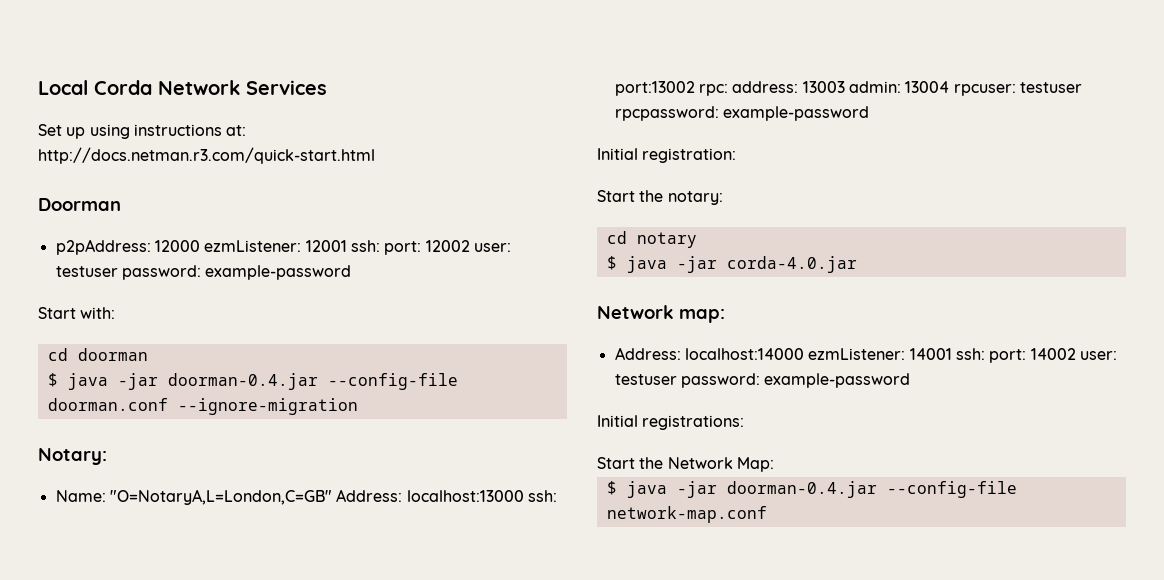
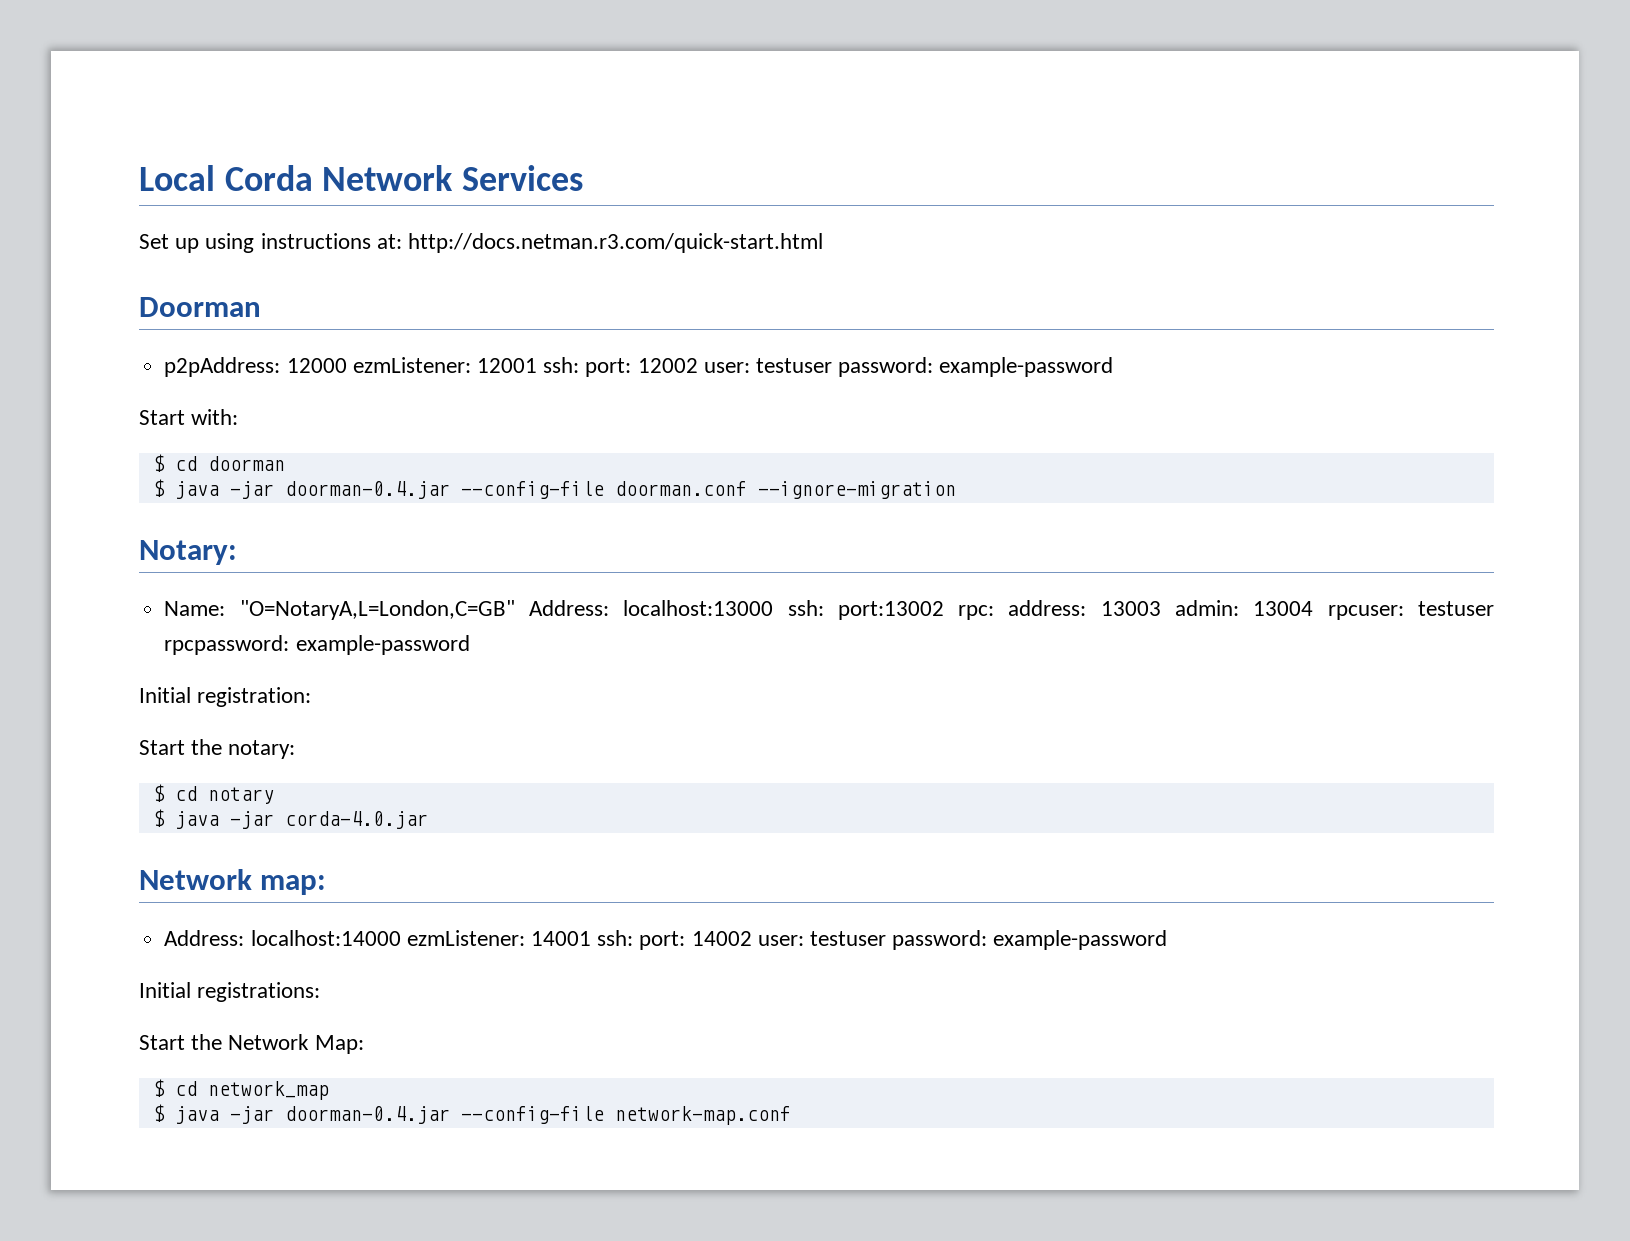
- cd doorman
+ $ cd doorman
- cd notary
+ $ cd notary
+ $ cd network_map

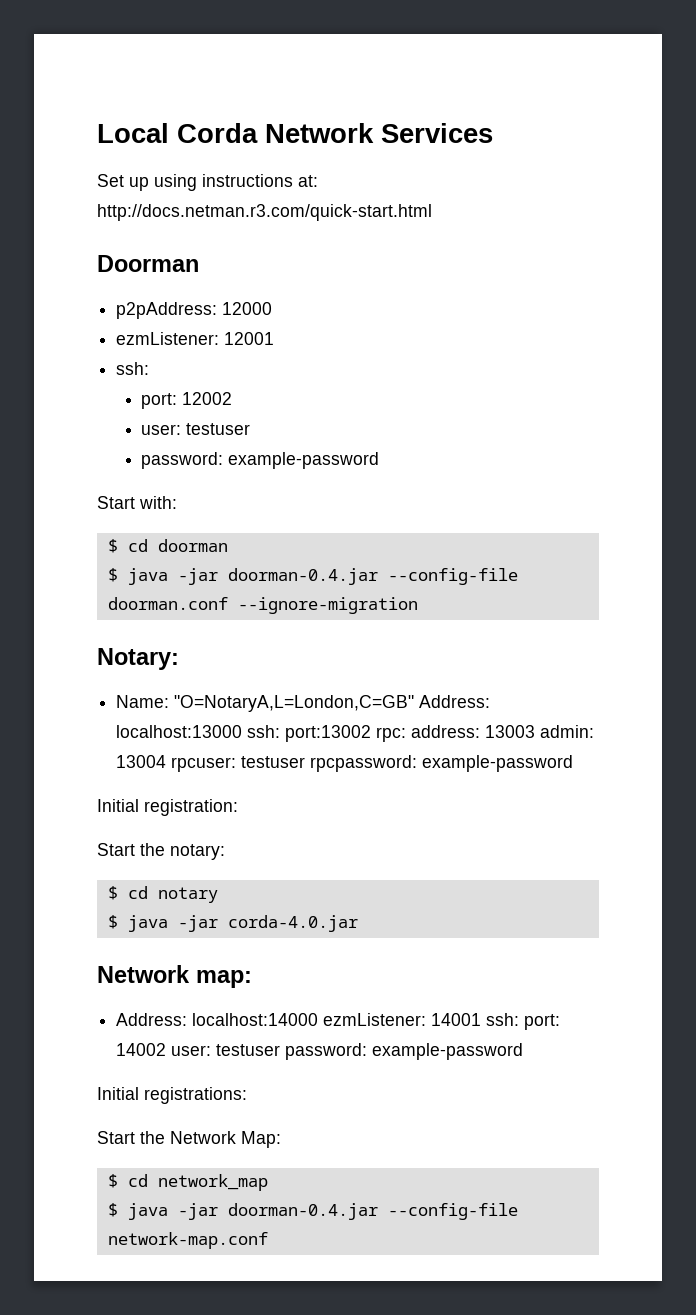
- p2pAddress: 12000 ezmListener: 12001 ssh: port: 12002 user: testuser password: example-password
+ p2pAddress: 12000
+ ezmListener: 12001
+ ssh:
+ port: 12002
+ user: testuser
+ password: example-password

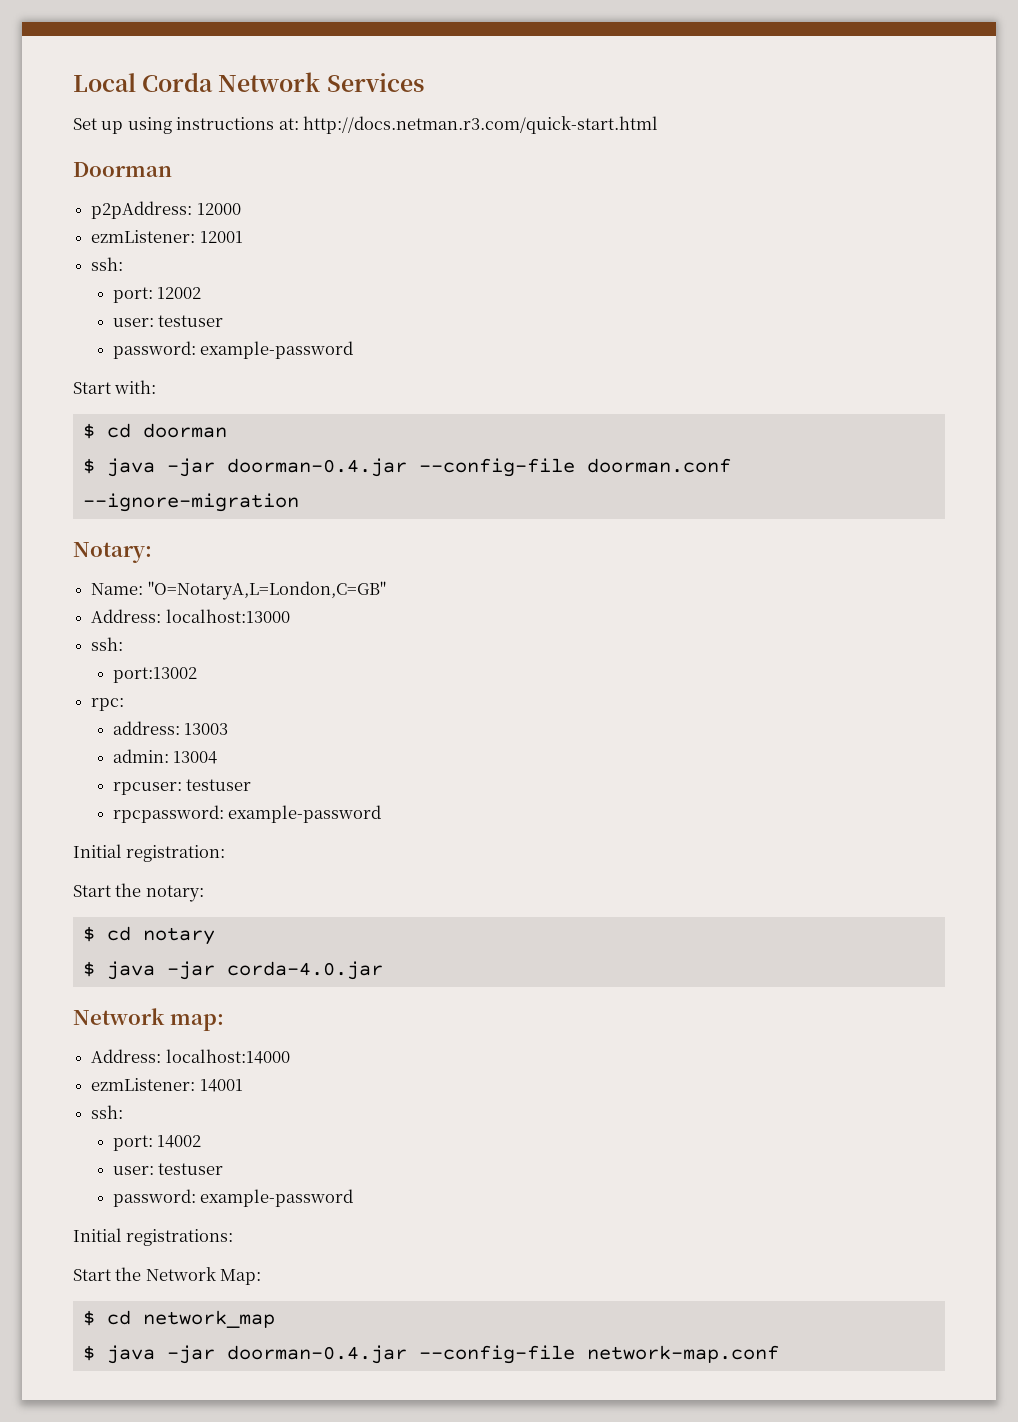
- Name: "O=NotaryA,L=London,C=GB" Address: localhost:13000 ssh: port:13002 rpc: address: 13003 admin: 13004 rpcuser: testuser rpcpassword: example-password
+ Name: "O=NotaryA,L=London,C=GB"
+ Address: localhost:13000
+ ssh:
+ port:13002
+ rpc:
+ address: 13003
+ admin: 13004
+ rpcuser: testuser
+ rpcpassword: example-password
- Address: localhost:14000 ezmListener: 14001 ssh: port: 14002 user: testuser password: example-password
+ Address: localhost:14000
+ ezmListener: 14001
+ ssh:
+ port: 14002
+ user: testuser
+ password: example-password

